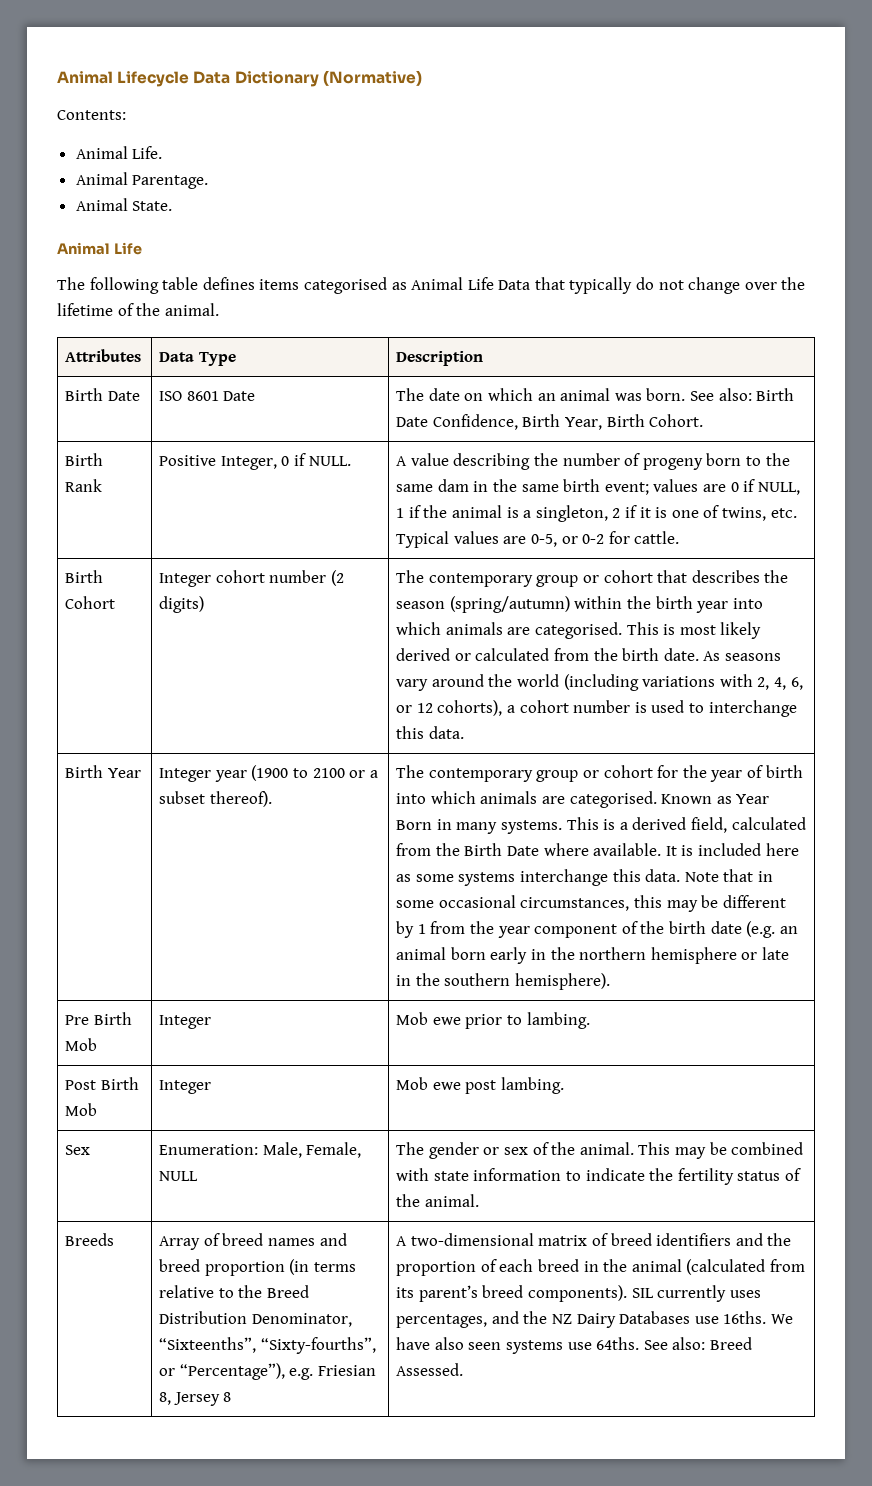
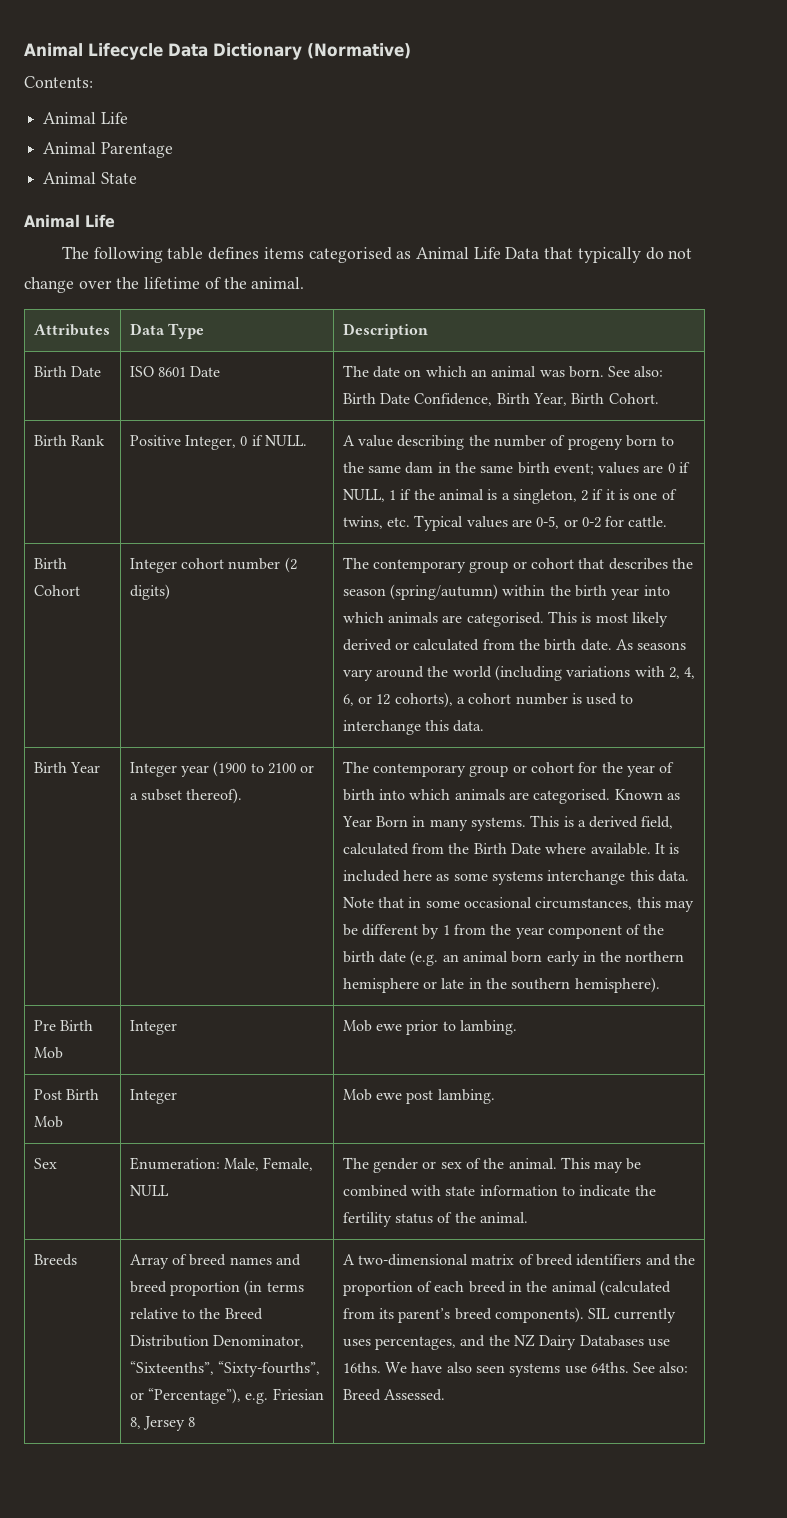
  Contents:
- Animal Life.
- Animal Parentage.
- Animal State.
+ Animal Life
+ Animal Parentage
+ Animal State

